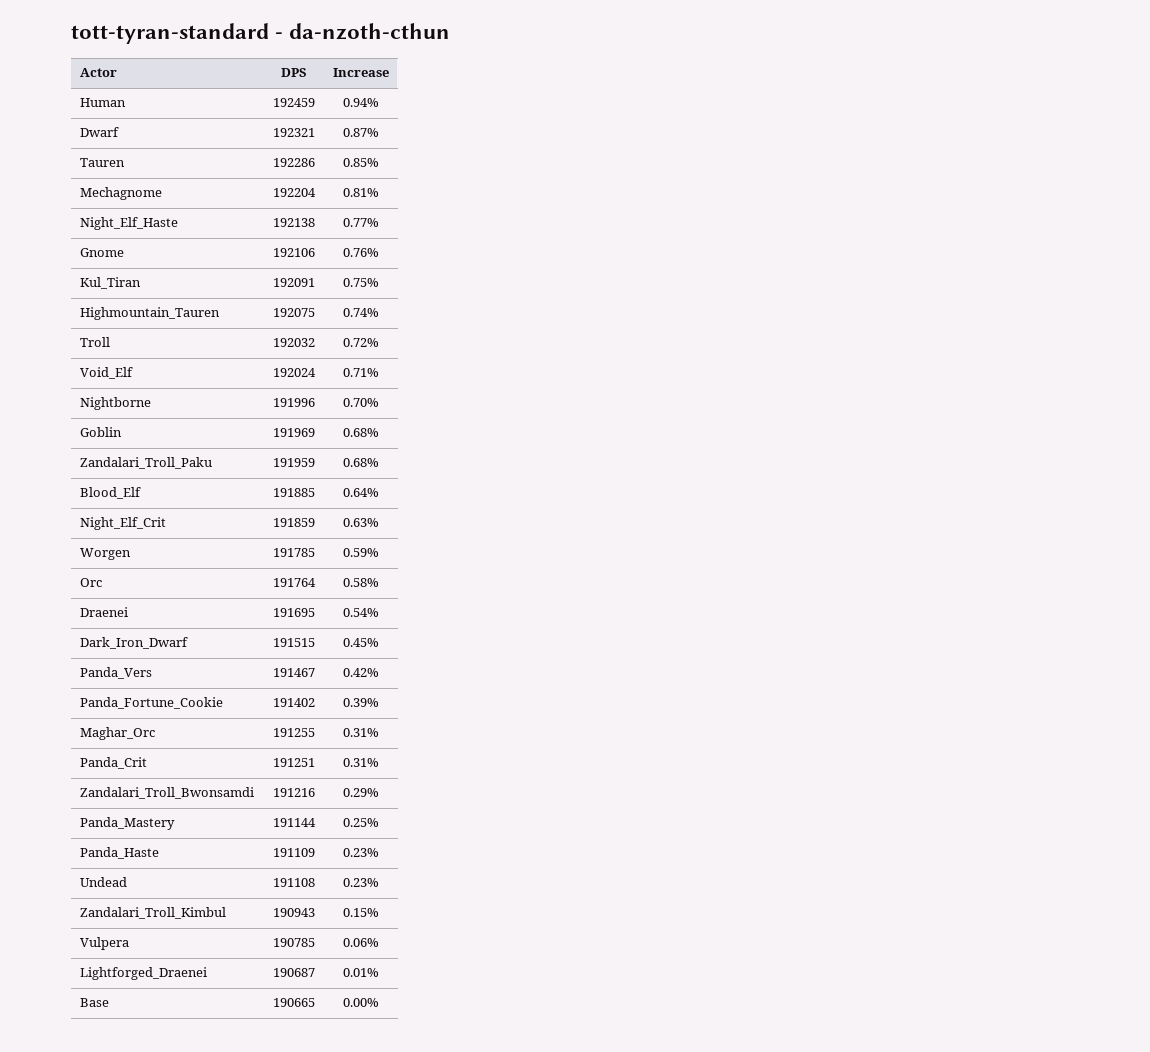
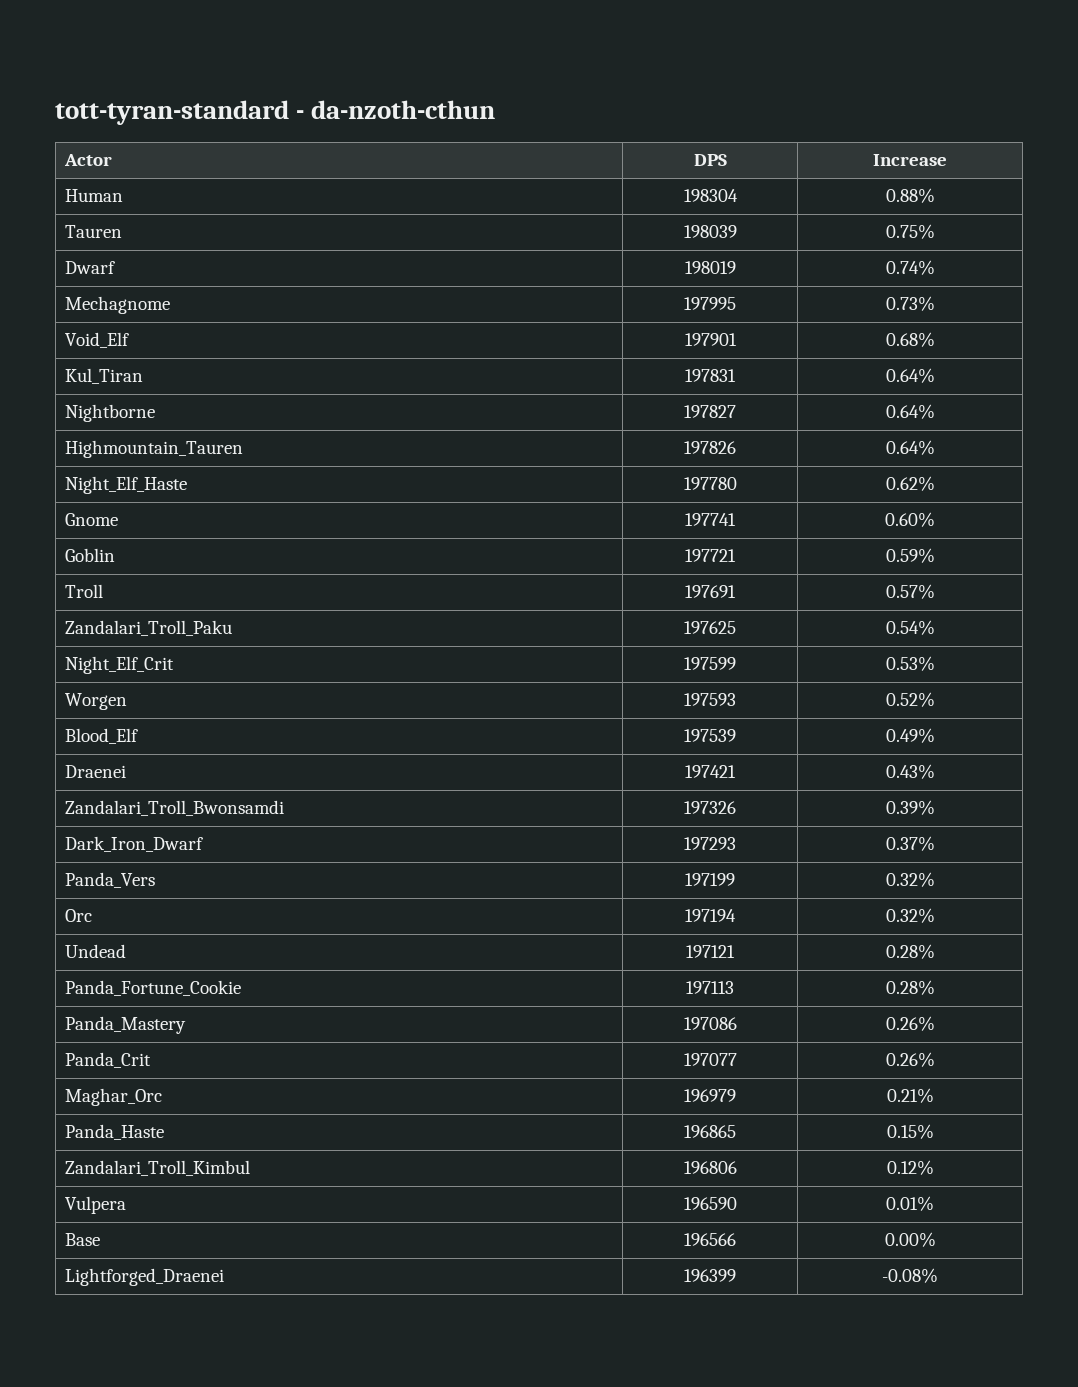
- Human | 192459 | 0.94%
- Dwarf | 192321 | 0.87%
- Tauren | 192286 | 0.85%
- Mechagnome | 192204 | 0.81%
+ Human | 198304 | 0.88%
+ Tauren | 198039 | 0.75%
+ Dwarf | 198019 | 0.74%
+ Mechagnome | 197995 | 0.73%
+ Void_Elf | 197901 | 0.68%
+ Kul_Tiran | 197831 | 0.64%
+ Nightborne | 197827 | 0.64%
+ Highmountain_Tauren | 197826 | 0.64%
- Night_Elf_Haste | 192138 | 0.77%
+ Night_Elf_Haste | 197780 | 0.62%
- Gnome | 192106 | 0.76%
- Kul_Tiran | 192091 | 0.75%
- Highmountain_Tauren | 192075 | 0.74%
- Troll | 192032 | 0.72%
- Void_Elf | 192024 | 0.71%
- Nightborne | 191996 | 0.70%
- Goblin | 191969 | 0.68%
- Zandalari_Troll_Paku | 191959 | 0.68%
- Blood_Elf | 191885 | 0.64%
- Night_Elf_Crit | 191859 | 0.63%
- Worgen | 191785 | 0.59%
- Orc | 191764 | 0.58%
- Draenei | 191695 | 0.54%
- Dark_Iron_Dwarf | 191515 | 0.45%
- Panda_Vers | 191467 | 0.42%
- Panda_Fortune_Cookie | 191402 | 0.39%
- Maghar_Orc | 191255 | 0.31%
- Panda_Crit | 191251 | 0.31%
- Zandalari_Troll_Bwonsamdi | 191216 | 0.29%
- Panda_Mastery | 191144 | 0.25%
- Panda_Haste | 191109 | 0.23%
- Undead | 191108 | 0.23%
+ Gnome | 197741 | 0.60%
+ Goblin | 197721 | 0.59%
+ Troll | 197691 | 0.57%
+ Zandalari_Troll_Paku | 197625 | 0.54%
+ Night_Elf_Crit | 197599 | 0.53%
+ Worgen | 197593 | 0.52%
+ Blood_Elf | 197539 | 0.49%
+ Draenei | 197421 | 0.43%
+ Zandalari_Troll_Bwonsamdi | 197326 | 0.39%
+ Dark_Iron_Dwarf | 197293 | 0.37%
+ Panda_Vers | 197199 | 0.32%
+ Orc | 197194 | 0.32%
+ Undead | 197121 | 0.28%
+ Panda_Fortune_Cookie | 197113 | 0.28%
+ Panda_Mastery | 197086 | 0.26%
+ Panda_Crit | 197077 | 0.26%
+ Maghar_Orc | 196979 | 0.21%
+ Panda_Haste | 196865 | 0.15%
- Zandalari_Troll_Kimbul | 190943 | 0.15%
+ Zandalari_Troll_Kimbul | 196806 | 0.12%
- Vulpera | 190785 | 0.06%
- Lightforged_Draenei | 190687 | 0.01%
+ Vulpera | 196590 | 0.01%
- Base | 190665 | 0.00%
+ Base | 196566 | 0.00%
+ Lightforged_Draenei | 196399 | -0.08%

